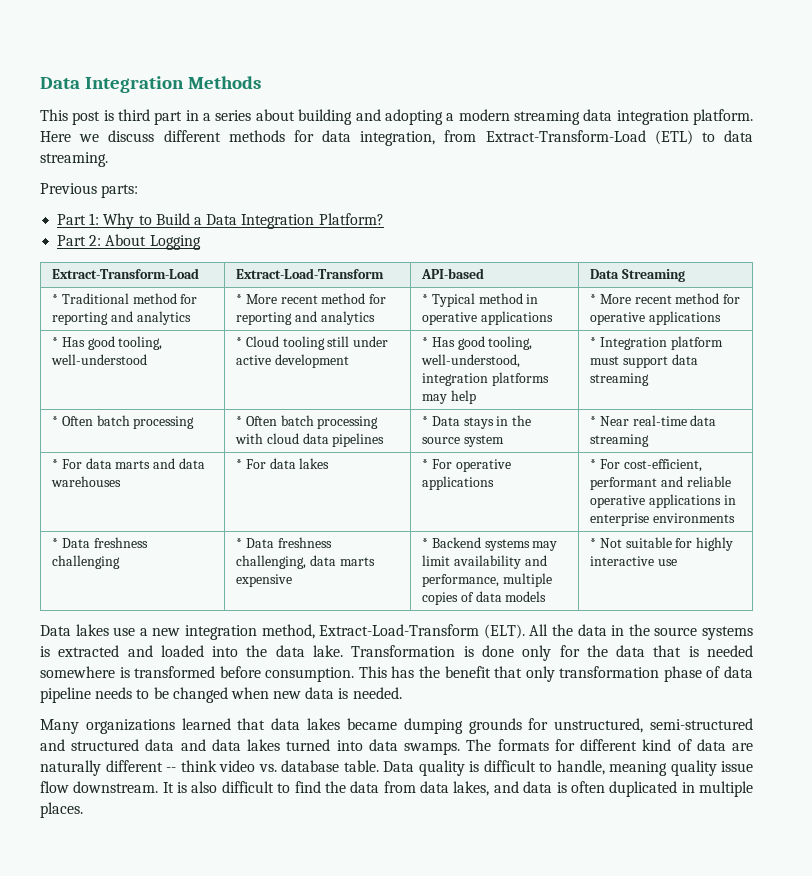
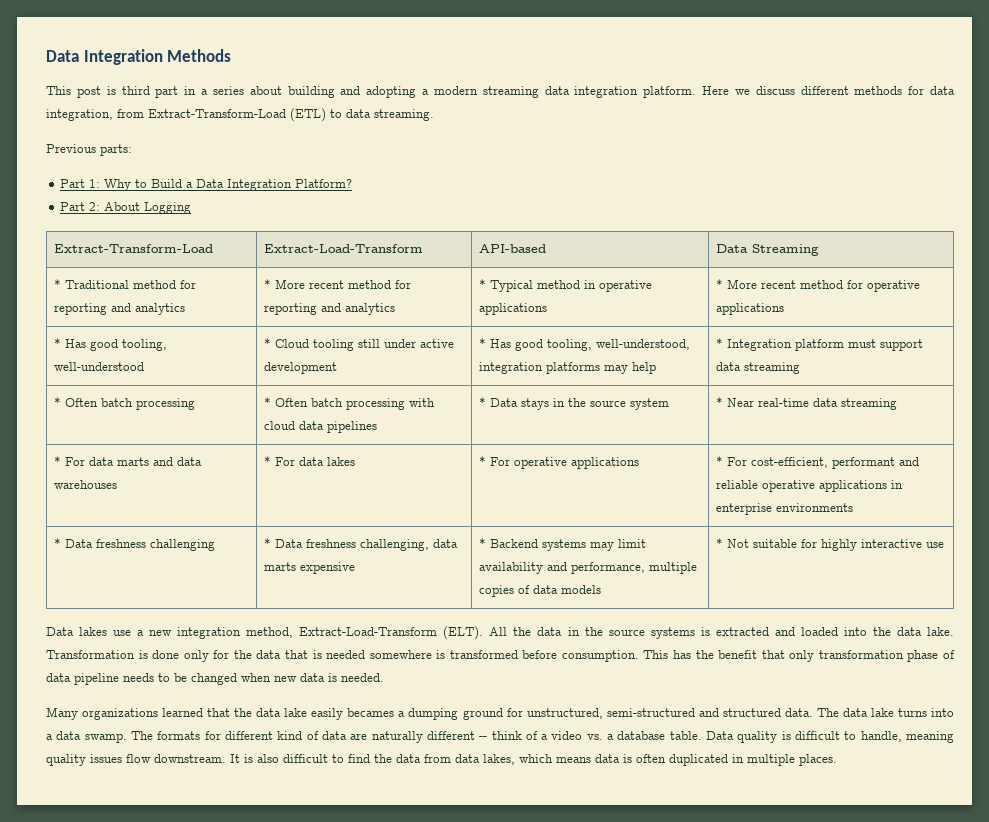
- Many organizations learned that data lakes became dumping grounds for unstructured, semi-structured and structured data and data lakes turned into data swamps.
+ Many organizations learned that the data lake easily becames a dumping ground for unstructured, semi-structured and structured data. The data lake turns into a data swamp.
- The formats for different kind of data are naturally different -- think video vs. database table.
+ The formats for different kind of data are naturally different -- think of a video vs. a database table.
- Data quality is difficult to handle, meaning quality issue flow downstream.
+ Data quality is difficult to handle, meaning quality issues flow downstream.
- It is also difficult to find the data from data lakes, and data is often duplicated in multiple places.
+ It is also difficult to find the data from data lakes, which means data is often duplicated in multiple places.

